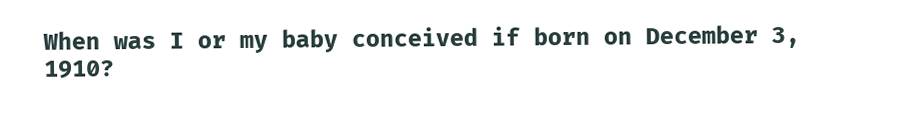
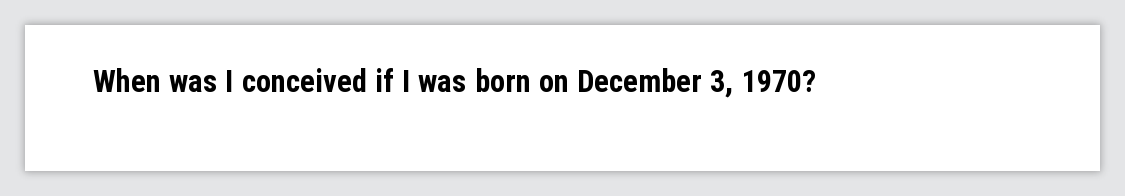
- When was I or my baby conceived if born on December 3, 1910?
+ When was I conceived if I was born on December 3, 1970?

